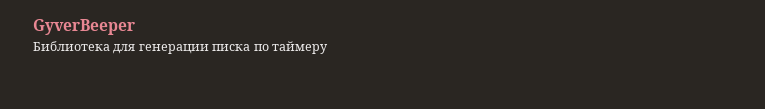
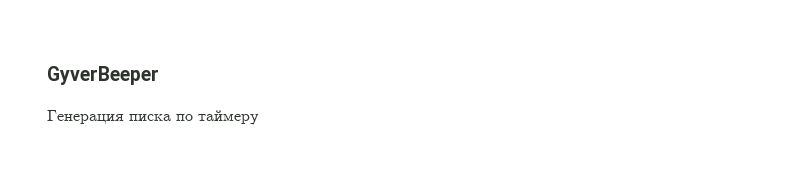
- Библиотека для генерации писка по таймеру
+ Генерация писка по таймеру

